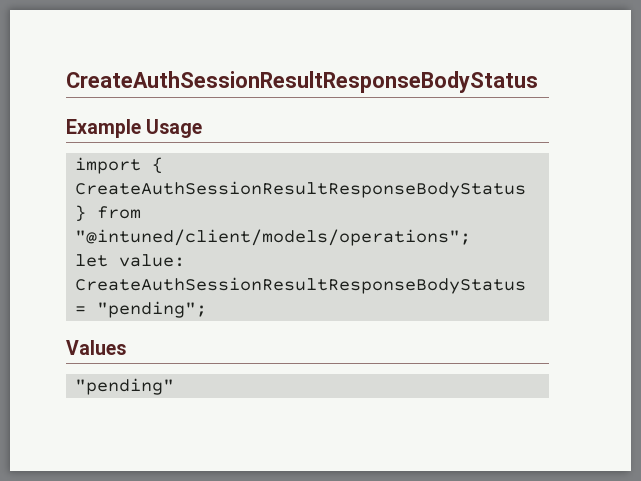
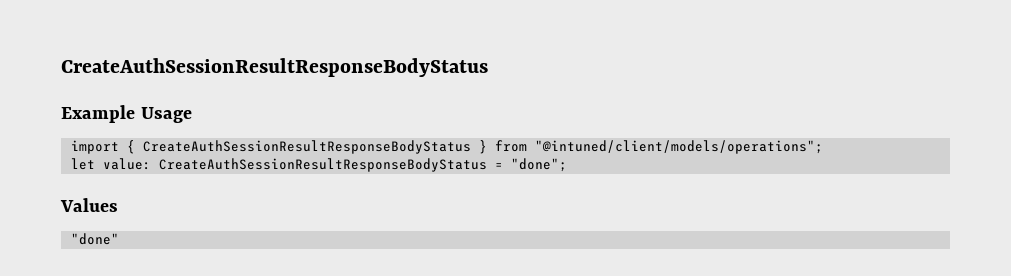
- let value: CreateAuthSessionResultResponseBodyStatus = "pending";
+ let value: CreateAuthSessionResultResponseBodyStatus = "done";
- "pending"
+ "done"

